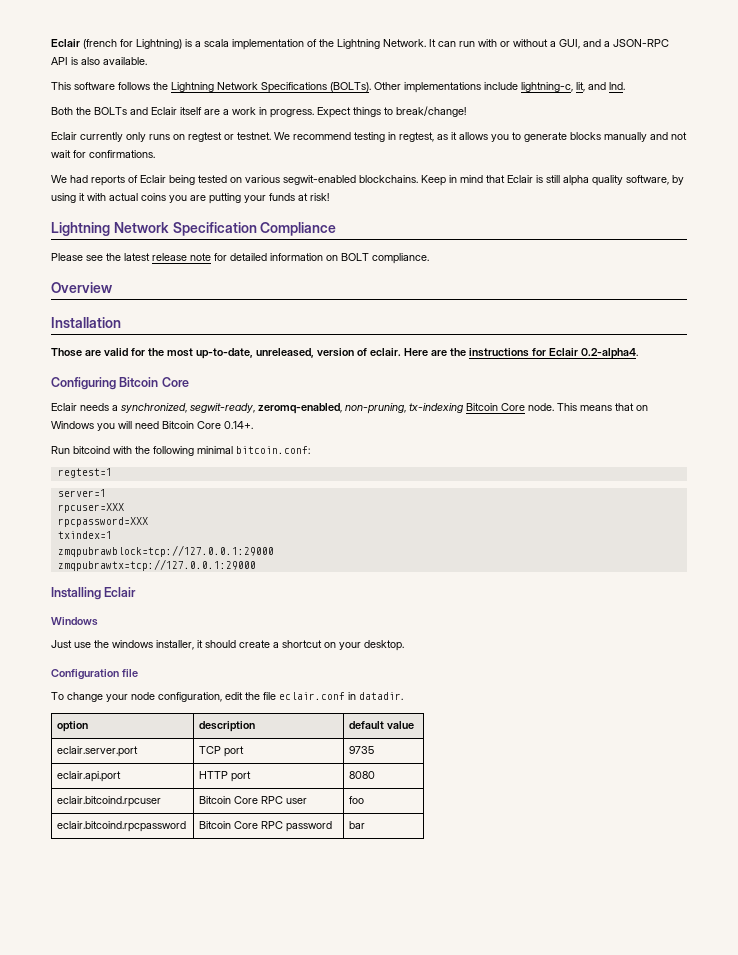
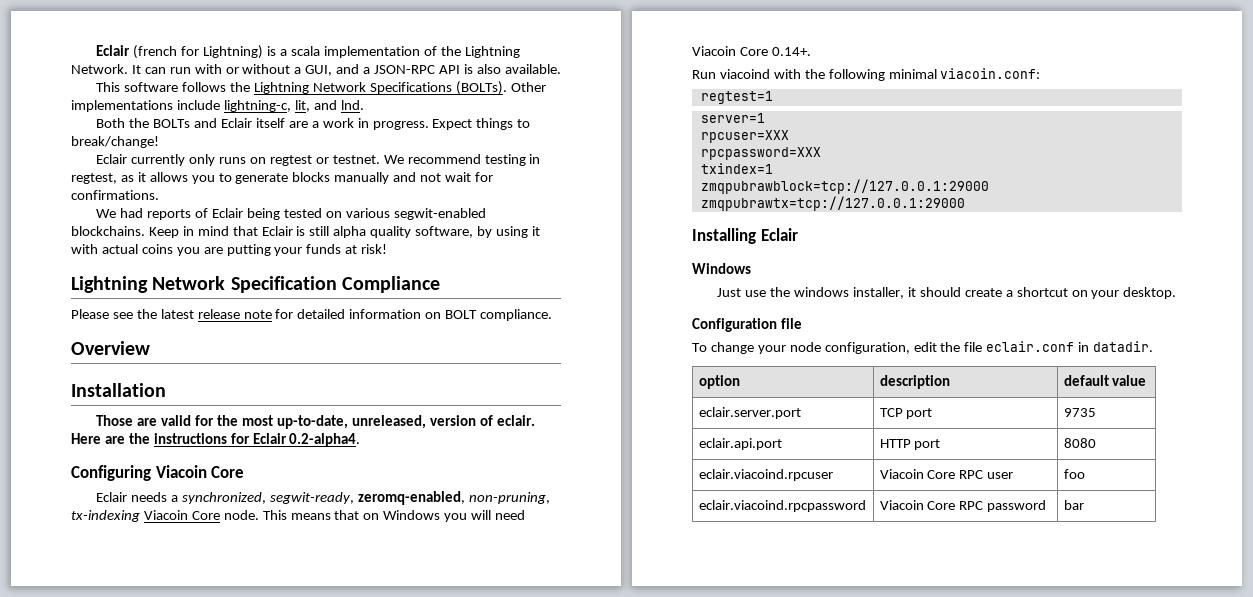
- Configuring Bitcoin Core
+ Configuring Viacoin Core
- Eclair needs a synchronized, segwit-ready, zeromq-enabled, non-pruning, tx-indexing Bitcoin Core node.
+ Eclair needs a synchronized, segwit-ready, zeromq-enabled, non-pruning, tx-indexing Viacoin Core node.
- This means that on Windows you will need Bitcoin Core 0.14+.
+ This means that on Windows you will need Viacoin Core 0.14+.
- Run bitcoind with the following minimal bitcoin.conf:
+ Run viacoind with the following minimal viacoin.conf:
- eclair.bitcoind.rpcuser | Bitcoin Core RPC user | foo
+ eclair.viacoind.rpcuser | Viacoin Core RPC user | foo
- eclair.bitcoind.rpcpassword | Bitcoin Core RPC password | bar
+ eclair.viacoind.rpcpassword | Viacoin Core RPC password | bar

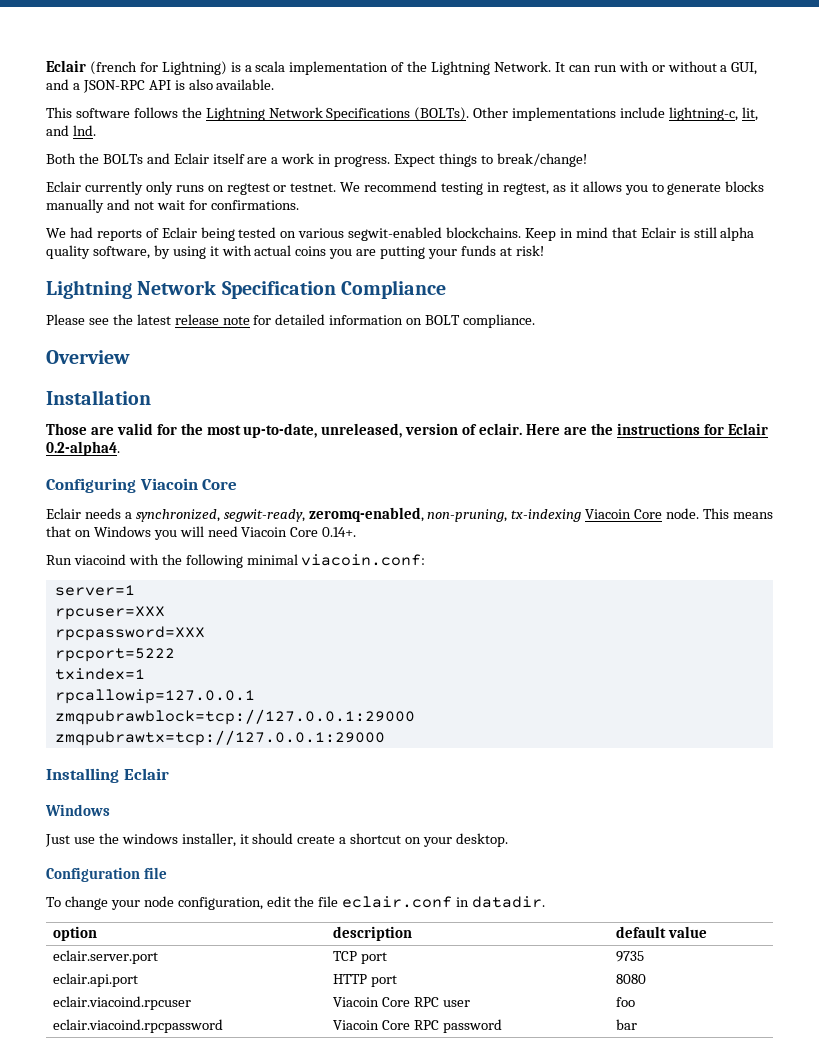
- regtest=1
+ rpcport=5222
+ rpcallowip=127.0.0.1

